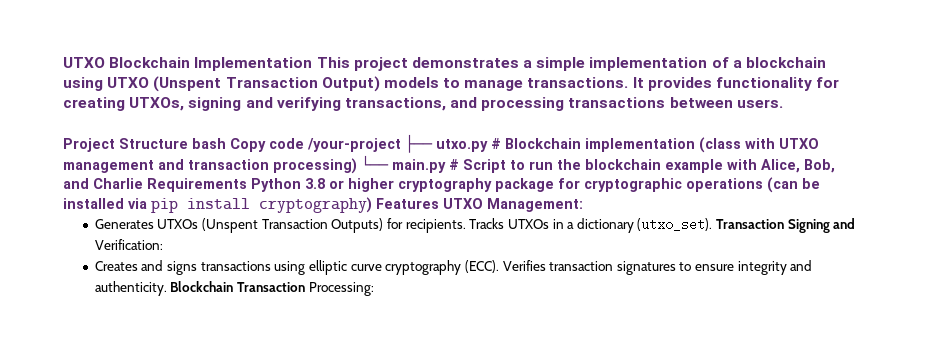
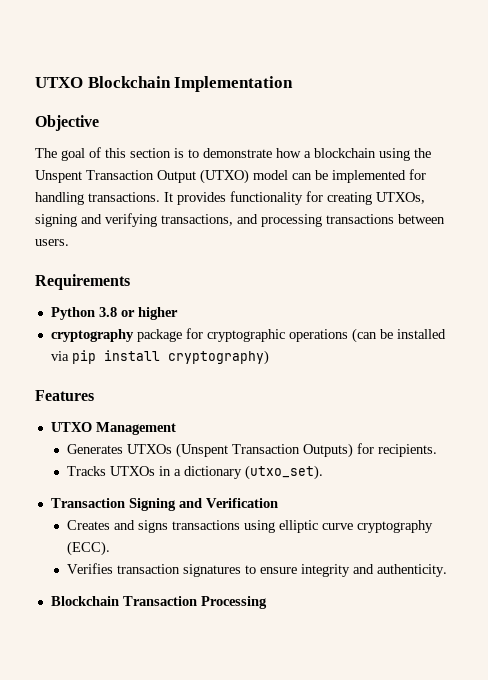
- UTXO Blockchain Implementation This project demonstrates a simple implementation of a blockchain using UTXO (Unspent Transaction Output) models to manage transactions.
+ UTXO Blockchain Implementation
+ Objective
+ The goal of this section is to demonstrate how a blockchain using the Unspent Transaction Output (UTXO) model can be implemented for handling transactions.
- Project Structure bash Copy code /your-project ├── utxo.py # Blockchain implementation (class with UTXO management and transaction processing) └── main.py # Script to run the blockchain example with Alice, Bob, and Charlie Requirements Python 3.8 or higher cryptography package for cryptographic operations (can be installed via pip install cryptography) Features UTXO Management:
+ Requirements
+ Python 3.8 or higher
+ cryptography package for cryptographic operations (can be installed via pip install cryptography)
+ Features
+ UTXO Management
- Generates UTXOs (Unspent Transaction Outputs) for recipients. Tracks UTXOs in a dictionary (utxo_set). Transaction Signing and Verification:
+ Generates UTXOs (Unspent Transaction Outputs) for recipients.
+ Tracks UTXOs in a dictionary (utxo_set).
+ Transaction Signing and Verification
- Creates and signs transactions using elliptic curve cryptography (ECC). Verifies transaction signatures to ensure integrity and authenticity. Blockchain Transaction Processing:
+ Creates and signs transactions using elliptic curve cryptography (ECC).
+ Verifies transaction signatures to ensure integrity and authenticity.
+ Blockchain Transaction Processing

